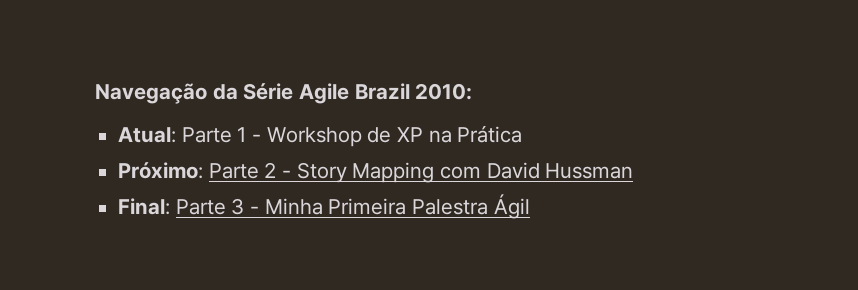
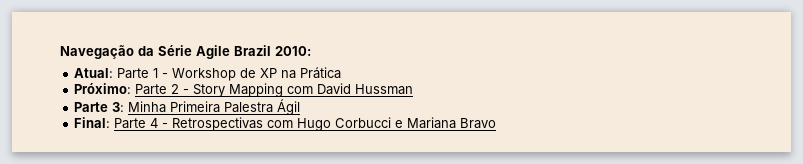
- Final: Parte 3 - Minha Primeira Palestra Ágil
+ Parte 3: Minha Primeira Palestra Ágil
+ Final: Parte 4 - Retrospectivas com Hugo Corbucci e Mariana Bravo

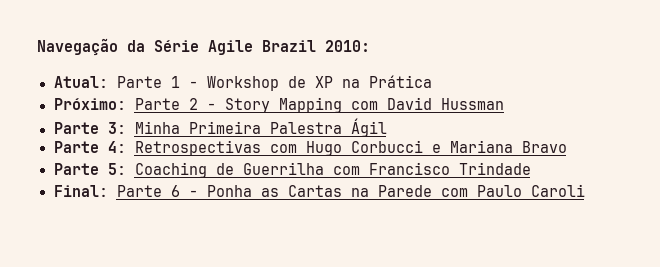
- Final: Parte 4 - Retrospectivas com Hugo Corbucci e Mariana Bravo
+ Parte 4: Retrospectivas com Hugo Corbucci e Mariana Bravo
+ Parte 5: Coaching de Guerrilha com Francisco Trindade
+ Final: Parte 6 - Ponha as Cartas na Parede com Paulo Caroli

